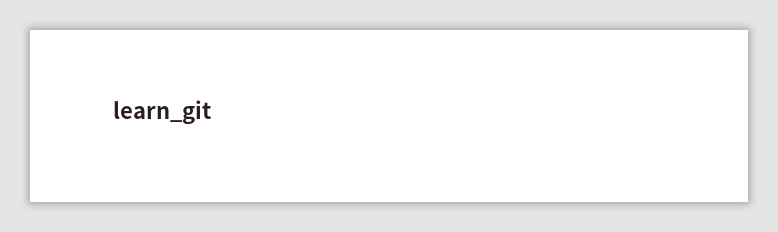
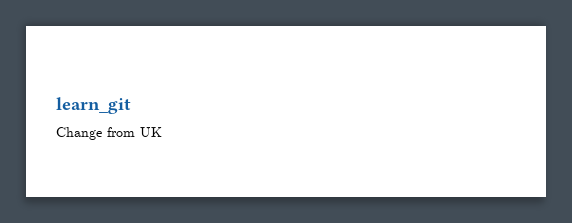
+ Change from UK

